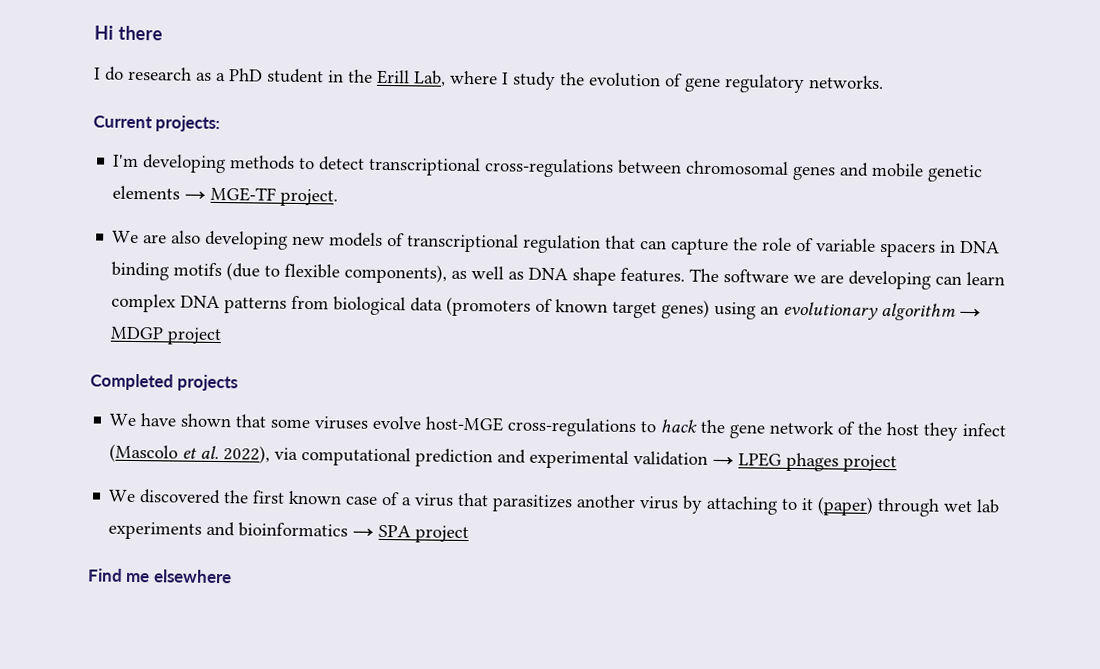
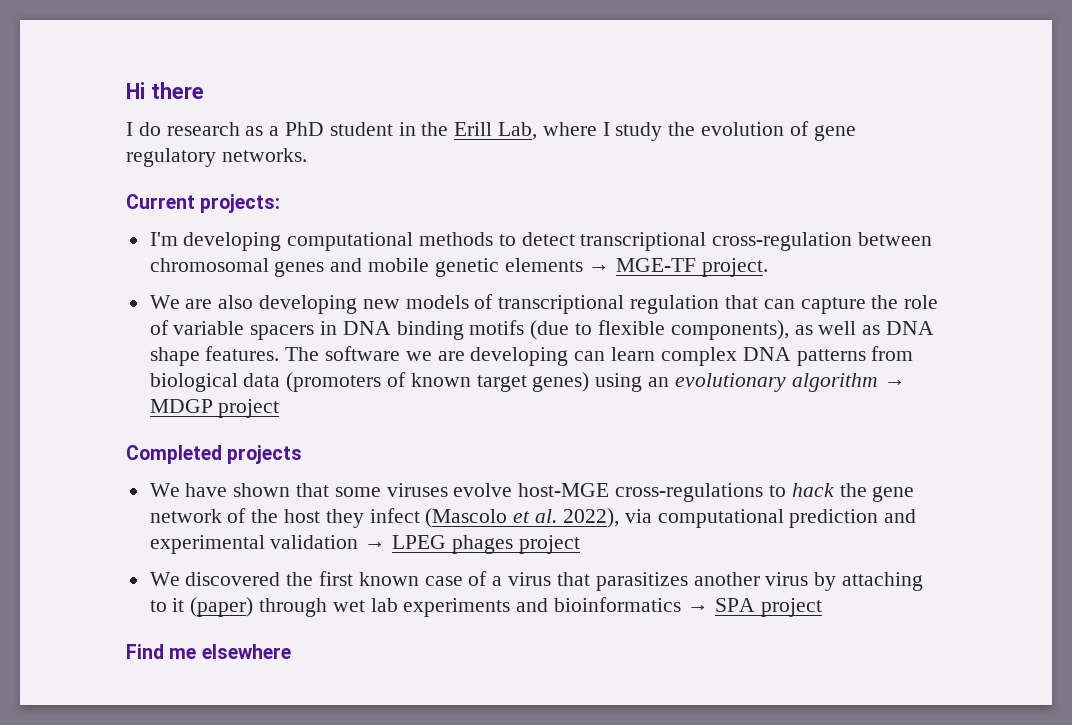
- I'm developing methods to detect transcriptional cross-regulations between chromosomal genes and mobile genetic elements → MGE-TF project.
+ I'm developing computational methods to detect transcriptional cross-regulation between chromosomal genes and mobile genetic elements → MGE-TF project.

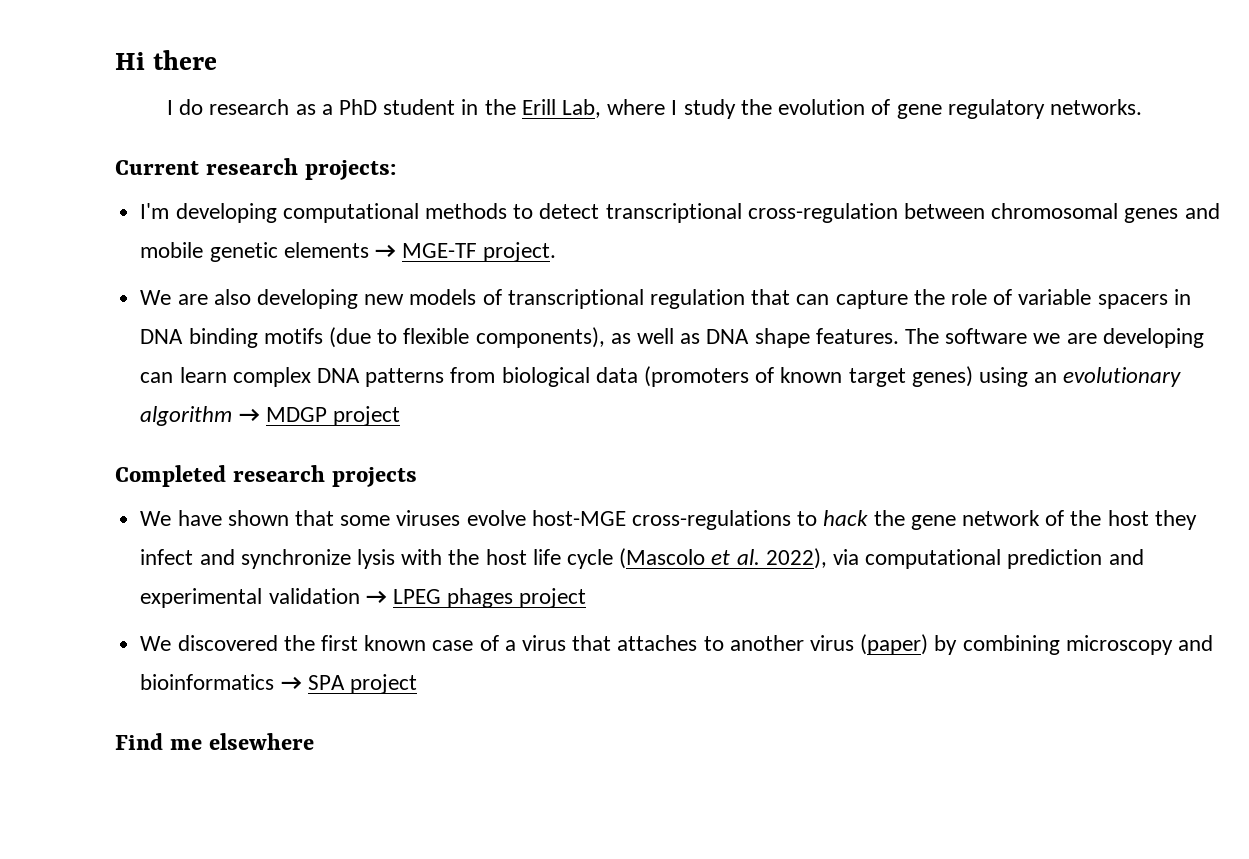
- Current projects:
+ Current research projects:
- Completed projects
+ Completed research projects
- We have shown that some viruses evolve host-MGE cross-regulations to hack the gene network of the host they infect (Mascolo et al. 2022), via computational prediction and experimental validation → LPEG phages project
+ We have shown that some viruses evolve host-MGE cross-regulations to hack the gene network of the host they infect and synchronize lysis with the host life cycle (Mascolo et al. 2022), via computational prediction and experimental validation → LPEG phages project
- We discovered the first known case of a virus that parasitizes another virus by attaching to it (paper) through wet lab experiments and bioinformatics → SPA project
+ We discovered the first known case of a virus that attaches to another virus (paper) by combining microscopy and bioinformatics → SPA project

